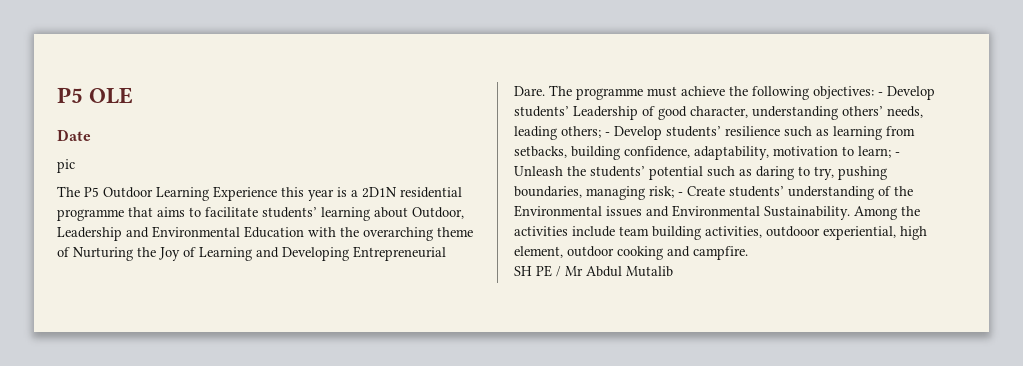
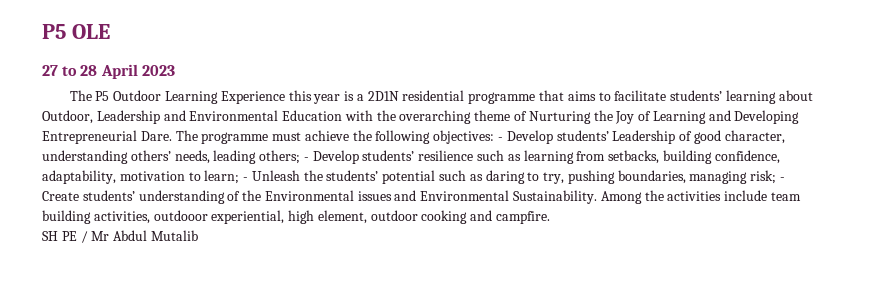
- Date
- pic
+ 27 to 28 April 2023

